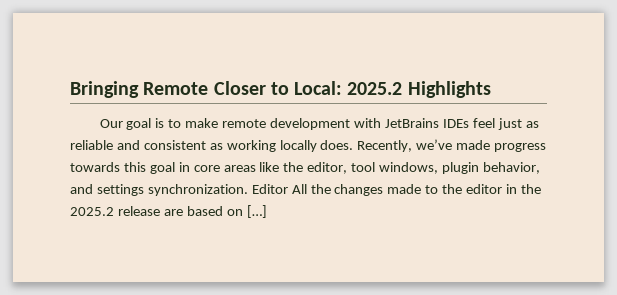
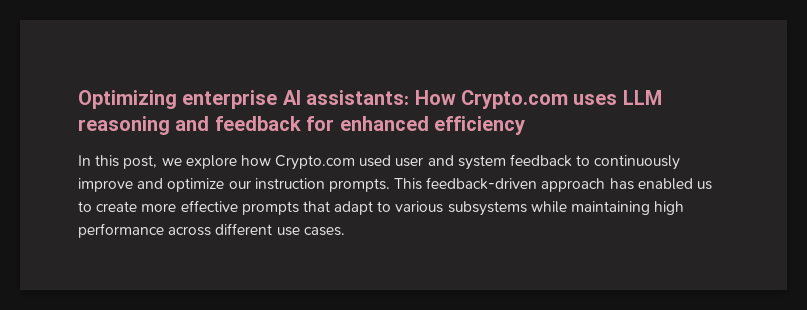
- Bringing Remote Closer to Local: 2025.2 Highlights
- Our goal is to make remote development with JetBrains IDEs feel just as reliable and consistent as working locally does. Recently, we’ve made progress towards this goal in core areas like the editor, tool windows, plugin behavior, and settings synchronization. Editor All the changes made to the editor in the 2025.2 release are based on […]
+ Optimizing enterprise AI assistants: How Crypto.com uses LLM reasoning and feedback for enhanced efficiency
+ In this post, we explore how Crypto.com used user and system feedback to continuously improve and optimize our instruction prompts. This feedback-driven approach has enabled us to create more effective prompts that adapt to various subsystems while maintaining high performance across different use cases.

